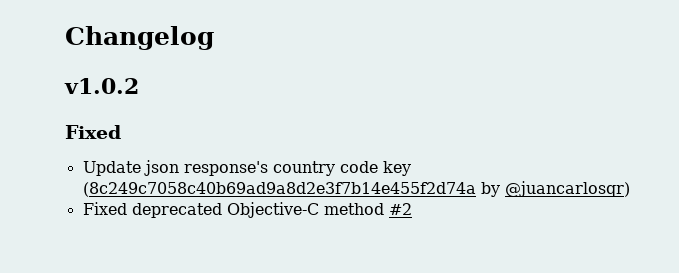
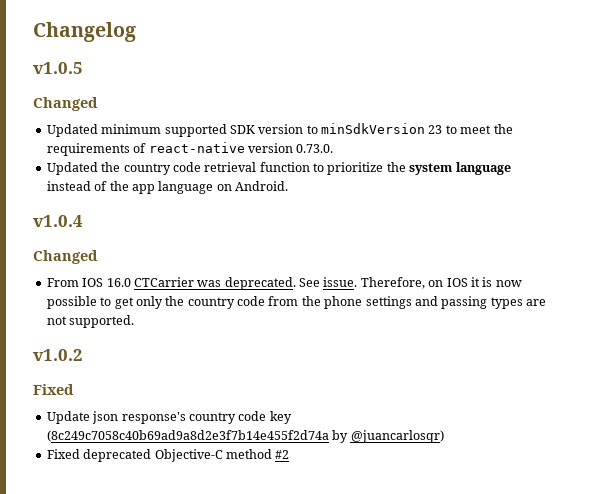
+ v1.0.5
+ Changed
+ Updated minimum supported SDK version to minSdkVersion 23 to meet the requirements of react-native version 0.73.0.
+ Updated the country code retrieval function to prioritize the system language instead of the app language on Android.
+ v1.0.4
+ Changed
+ From IOS 16.0 CTCarrier was deprecated. See issue. Therefore, on IOS it is now possible to get only the country code from the phone settings and passing types are not supported.

